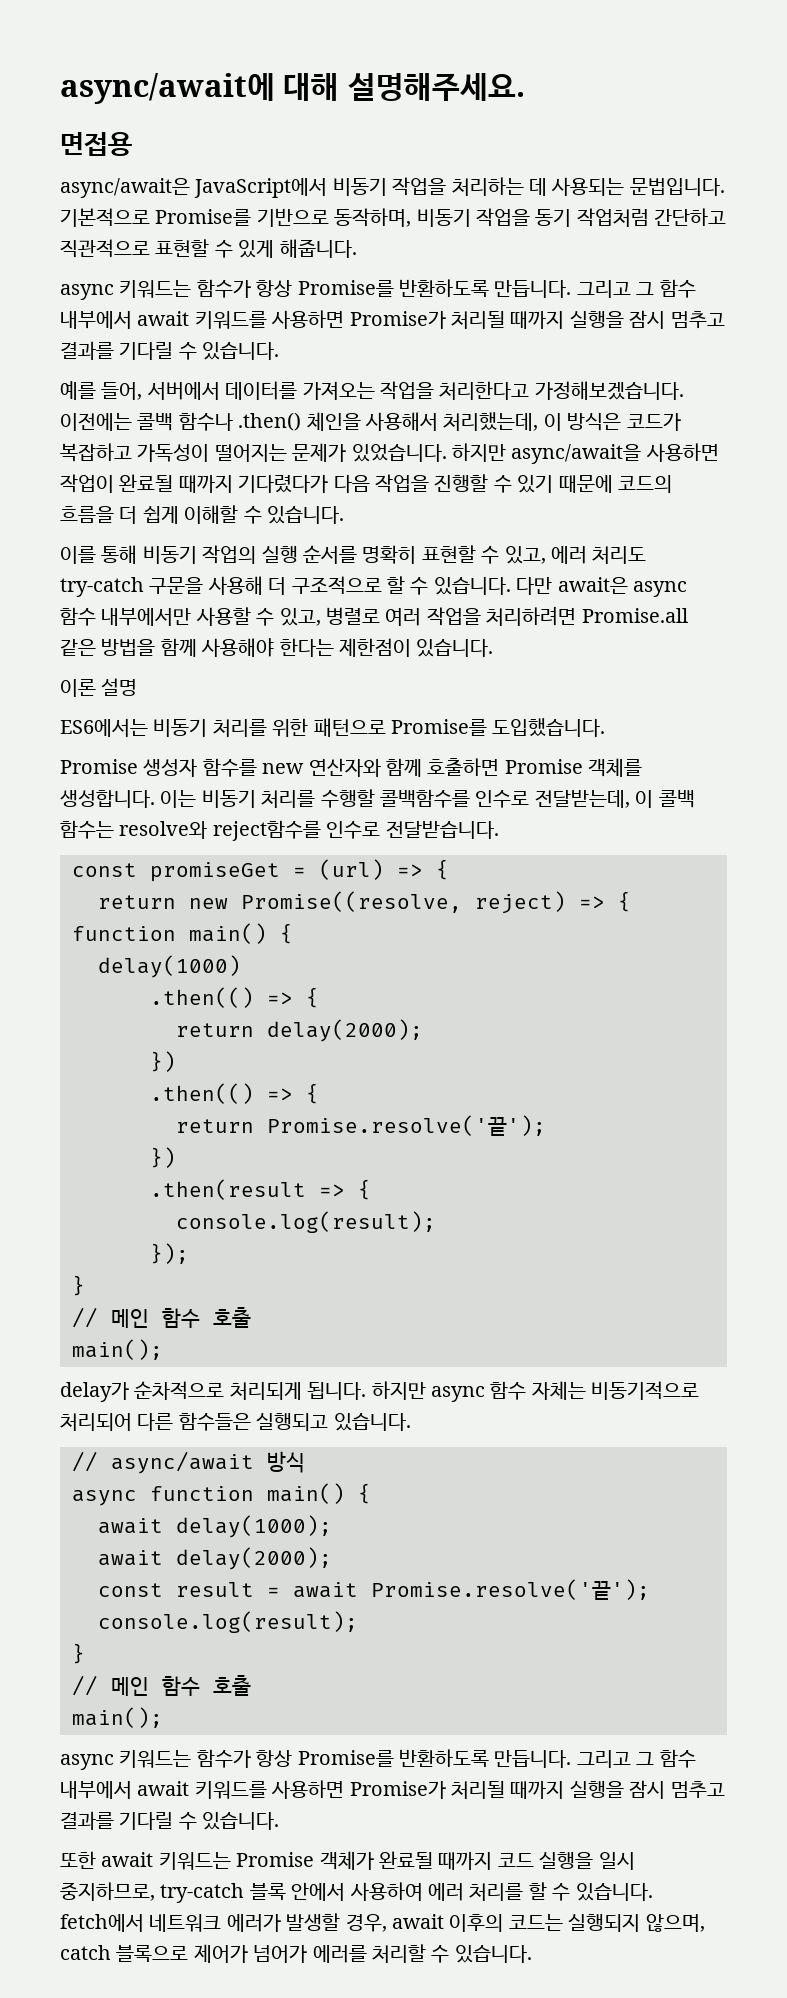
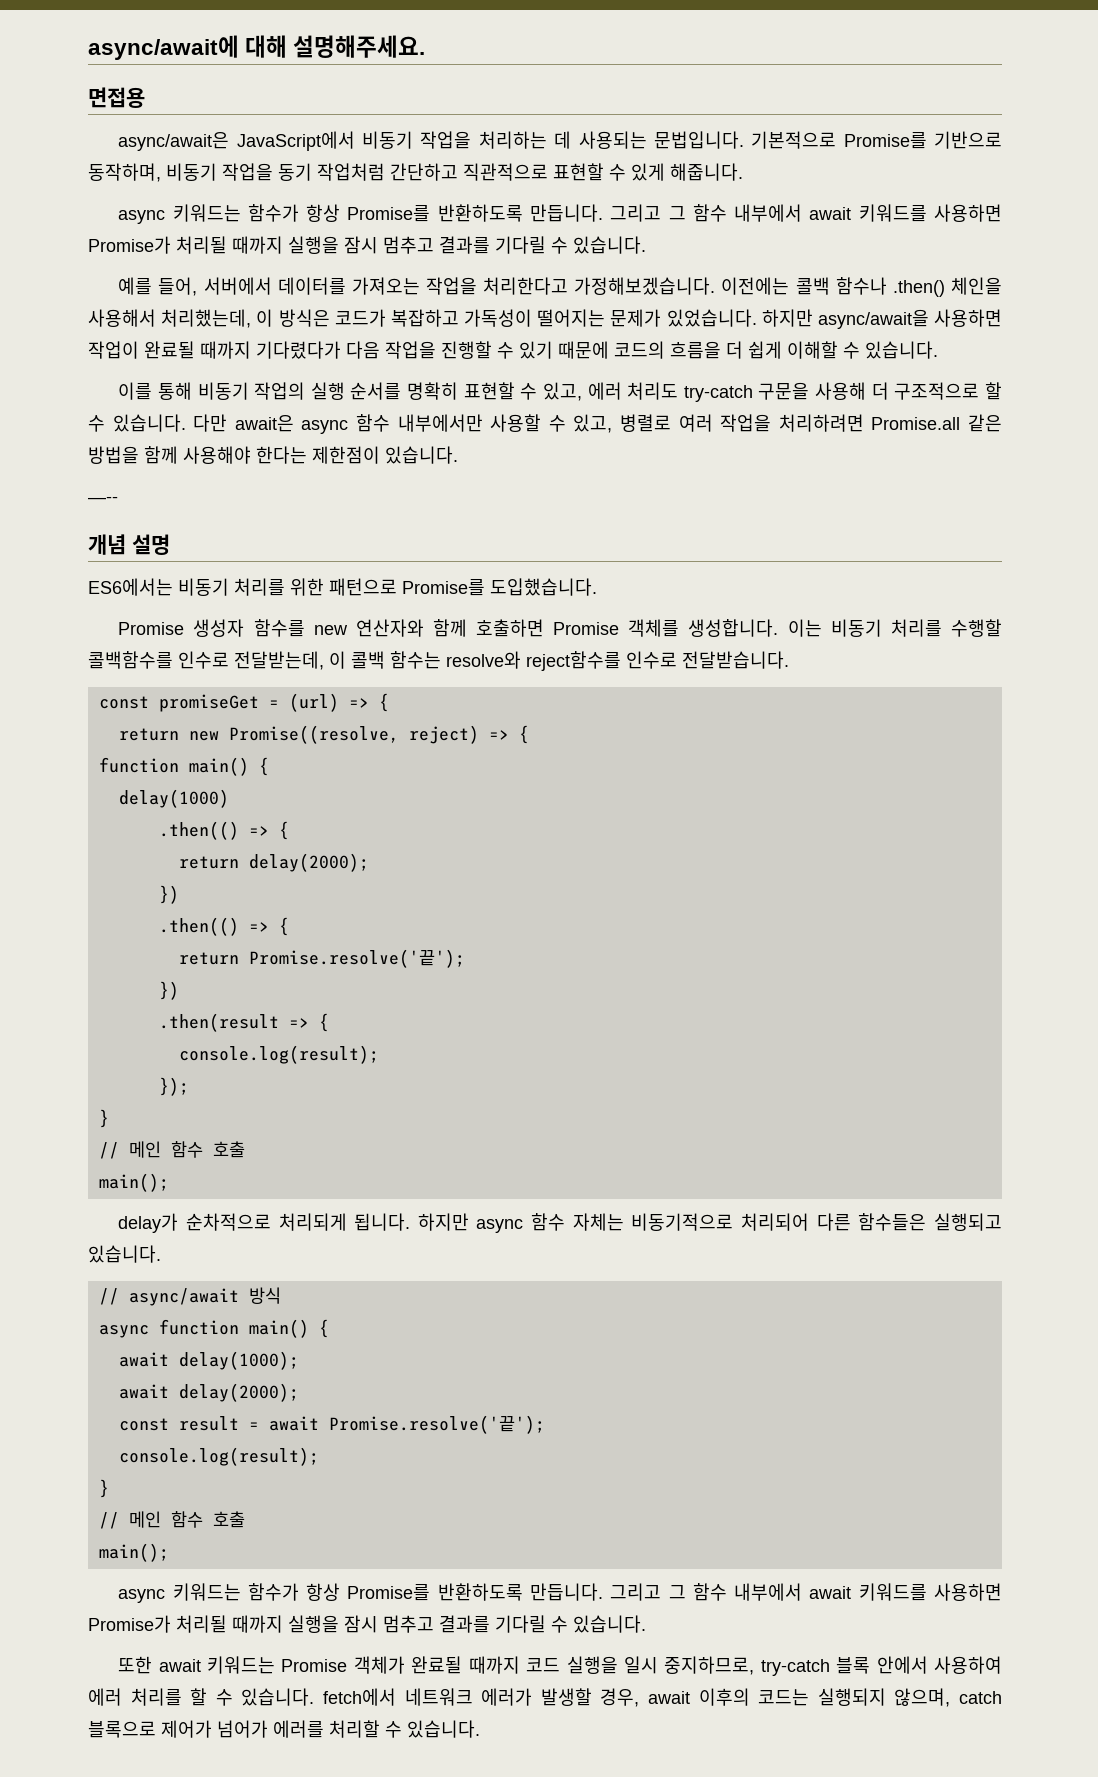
- 이론 설명
+ —--
+ 개념 설명

